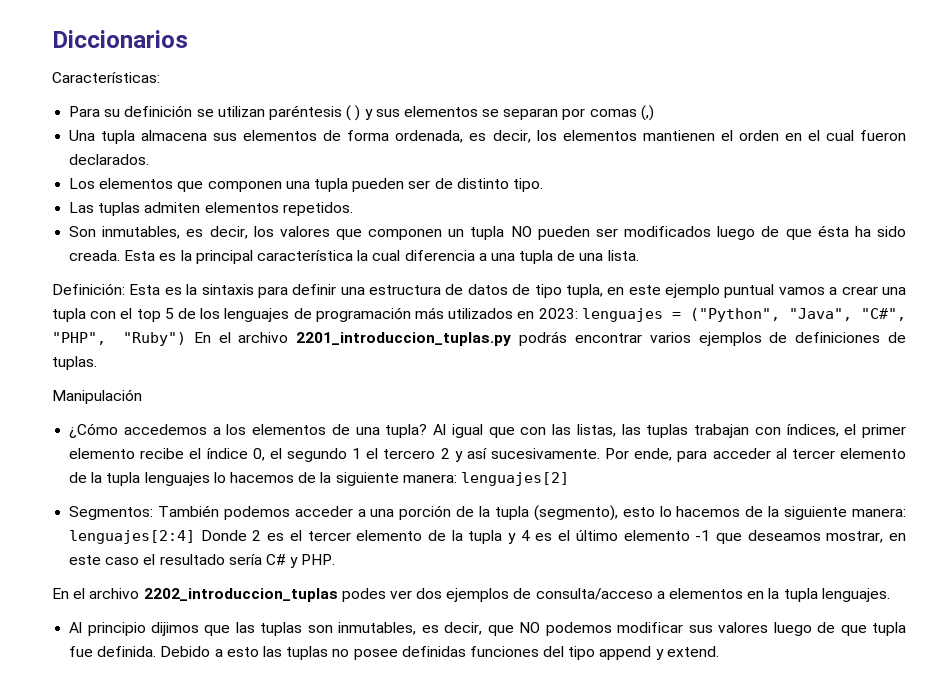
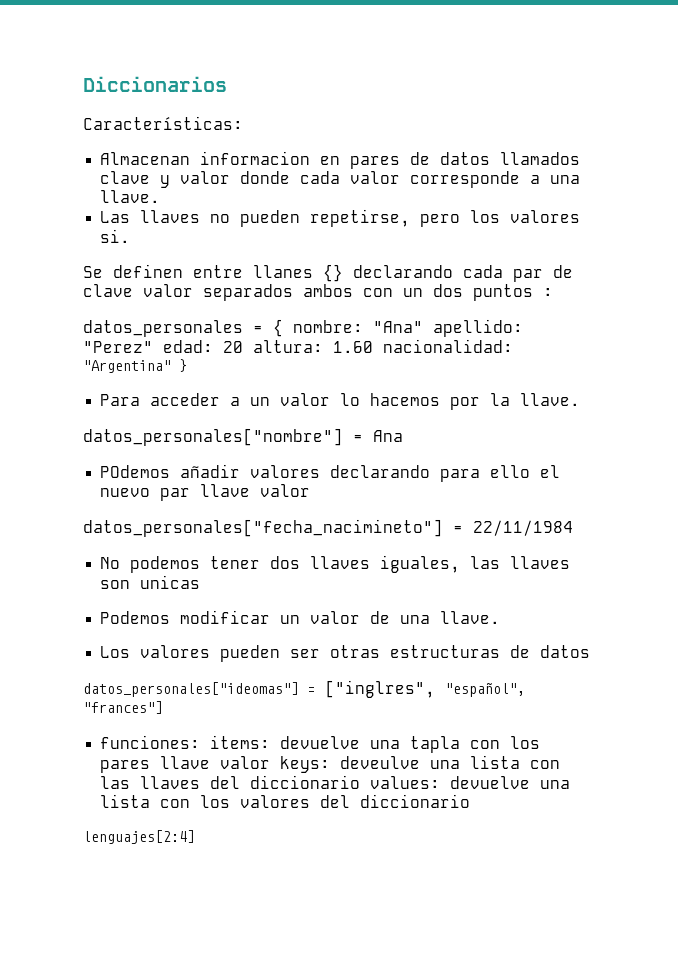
- Para su definición se utilizan paréntesis ( ) y sus elementos se separan por comas (,)
- Una tupla almacena sus elementos de forma ordenada, es decir, los elementos mantienen el orden en el cual fueron declarados.
- Los elementos que componen una tupla pueden ser de distinto tipo.
- Las tuplas admiten elementos repetidos.
- Son inmutables, es decir, los valores que componen un tupla NO pueden ser modificados luego de que ésta ha sido creada. Esta es la principal característica la cual diferencia a una tupla de una lista.
- Definición: Esta es la sintaxis para definir una estructura de datos de tipo tupla, en este ejemplo puntual vamos a crear una tupla con el top 5 de los lenguajes de programación más utilizados en 2023: lenguajes = ("Python", "Java", "C#", "PHP", "Ruby") En el archivo 2201_introduccion_tuplas.py podrás encontrar varios ejemplos de definiciones de tuplas.
- Manipulación
- ¿Cómo accedemos a los elementos de una tupla? Al igual que con las listas, las tuplas trabajan con índices, el primer elemento recibe el índice 0, el segundo 1 el tercero 2 y así sucesivamente. Por ende, para acceder al tercer elemento de la tupla lenguajes lo hacemos de la siguiente manera: lenguajes[2]
- Segmentos: También podemos acceder a una porción de la tupla (segmento), esto lo hacemos de la siguiente manera: lenguajes[2:4] Donde 2 es el tercer elemento de la tupla y 4 es el último elemento -1 que deseamos mostrar, en este caso el resultado sería C# y PHP.
- En el archivo 2202_introduccion_tuplas podes ver dos ejemplos de consulta/acceso a elementos en la tupla lenguajes.
- Al principio dijimos que las tuplas son inmutables, es decir, que NO podemos modificar sus valores luego de que tupla fue definida. Debido a esto las tuplas no posee definidas funciones del tipo append y extend.
+ Almacenan informacion en pares de datos llamados clave y valor donde cada valor corresponde a una llave.
+ Las llaves no pueden repetirse, pero los valores si.
+ Se definen entre llanes {} declarando cada par de clave valor separados ambos con un dos puntos :
+ datos_personales = { nombre: "Ana" apellido: "Perez" edad: 20 altura: 1.60 nacionalidad: "Argentina" }
+ Para acceder a un valor lo hacemos por la llave.
+ datos_personales["nombre"] = Ana
+ POdemos añadir valores declarando para ello el nuevo par llave valor
+ datos_personales["fecha_nacimineto"] = 22/11/1984
+ No podemos tener dos llaves iguales, las llaves son unicas
+ Podemos modificar un valor de una llave.
+ Los valores pueden ser otras estructuras de datos
+ datos_personales["ideomas"] = ["inglres", "español", "frances"]
+ funciones: items: devuelve una tapla con los pares llave valor keys: deveulve una lista con las llaves del diccionario values: devuelve una lista con los valores del diccionario
+ lenguajes[2:4]

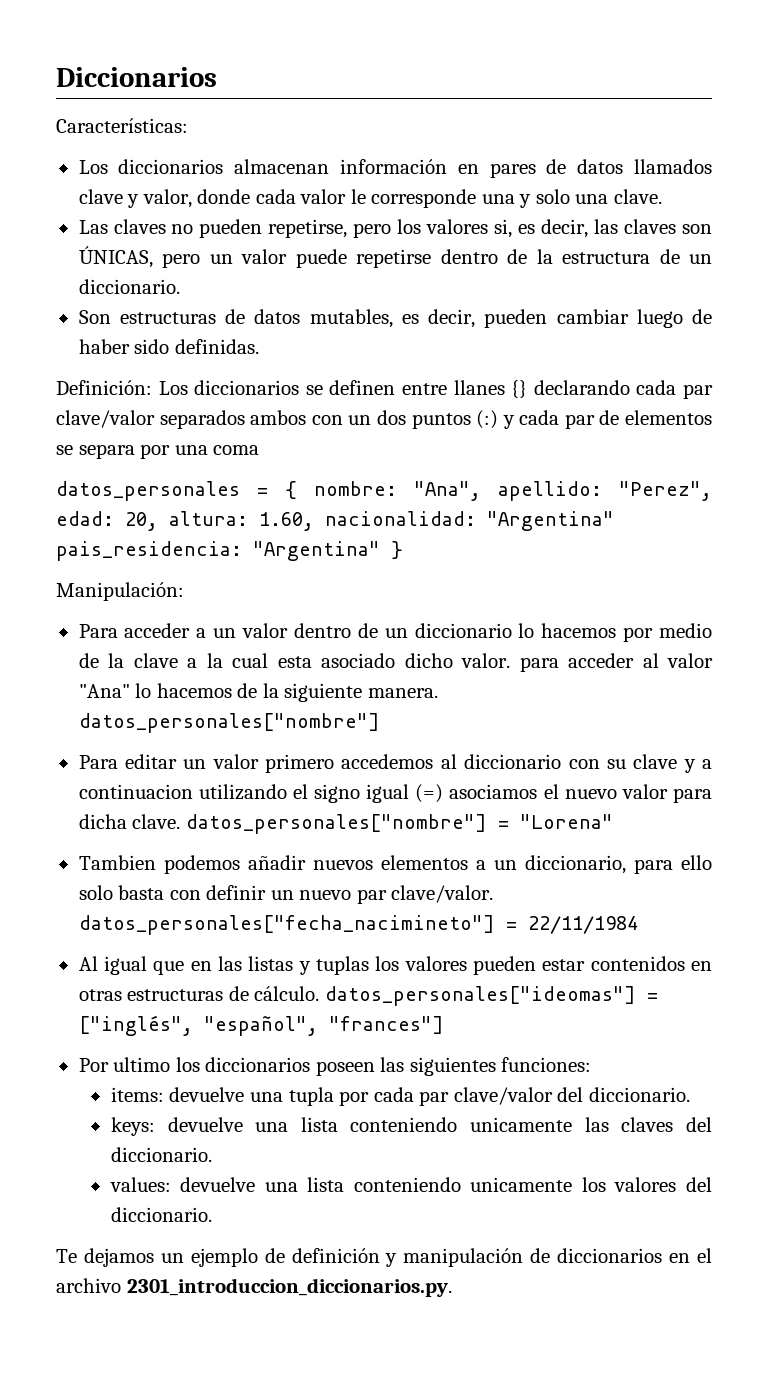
- Almacenan informacion en pares de datos llamados clave y valor donde cada valor corresponde a una llave.
+ Los diccionarios almacenan información en pares de datos llamados clave y valor, donde cada valor le corresponde una y solo una clave.
- Las llaves no pueden repetirse, pero los valores si.
- Se definen entre llanes {} declarando cada par de clave valor separados ambos con un dos puntos :
- datos_personales = { nombre: "Ana" apellido: "Perez" edad: 20 altura: 1.60 nacionalidad: "Argentina" }
+ Las claves no pueden repetirse, pero los valores si, es decir, las claves son ÚNICAS, pero un valor puede repetirse dentro de la estructura de un diccionario.
+ Son estructuras de datos mutables, es decir, pueden cambiar luego de haber sido definidas.
+ Definición: Los diccionarios se definen entre llanes {} declarando cada par clave/valor separados ambos con un dos puntos (:) y cada par de elementos se separa por una coma
+ datos_personales = { nombre: "Ana", apellido: "Perez", edad: 20, altura: 1.60, nacionalidad: "Argentina" pais_residencia: "Argentina" }
+ Manipulación:
- Para acceder a un valor lo hacemos por la llave.
- datos_personales["nombre"] = Ana
- POdemos añadir valores declarando para ello el nuevo par llave valor
- datos_personales["fecha_nacimineto"] = 22/11/1984
- No podemos tener dos llaves iguales, las llaves son unicas
- Podemos modificar un valor de una llave.
- Los valores pueden ser otras estructuras de datos
- datos_personales["ideomas"] = ["inglres", "español", "frances"]
+ Para acceder a un valor dentro de un diccionario lo hacemos por medio de la clave a la cual esta asociado dicho valor. para acceder al valor "Ana" lo hacemos de la siguiente manera. datos_personales["nombre"]
+ Para editar un valor primero accedemos al diccionario con su clave y a continuacion utilizando el signo igual (=) asociamos el nuevo valor para dicha clave. datos_personales["nombre"] = "Lorena"
+ Tambien podemos añadir nuevos elementos a un diccionario, para ello solo basta con definir un nuevo par clave/valor. datos_personales["fecha_nacimineto"] = 22/11/1984
+ Al igual que en las listas y tuplas los valores pueden estar contenidos en otras estructuras de cálculo. datos_personales["ideomas"] = ["inglés", "español", "frances"]
- funciones: items: devuelve una tapla con los pares llave valor keys: deveulve una lista con las llaves del diccionario values: devuelve una lista con los valores del diccionario
- lenguajes[2:4]
+ Por ultimo los diccionarios poseen las siguientes funciones:
+ items: devuelve una tupla por cada par clave/valor del diccionario.
+ keys: devuelve una lista conteniendo unicamente las claves del diccionario.
+ values: devuelve una lista conteniendo unicamente los valores del diccionario.
+ Te dejamos un ejemplo de definición y manipulación de diccionarios en el archivo 2301_introduccion_diccionarios.py.

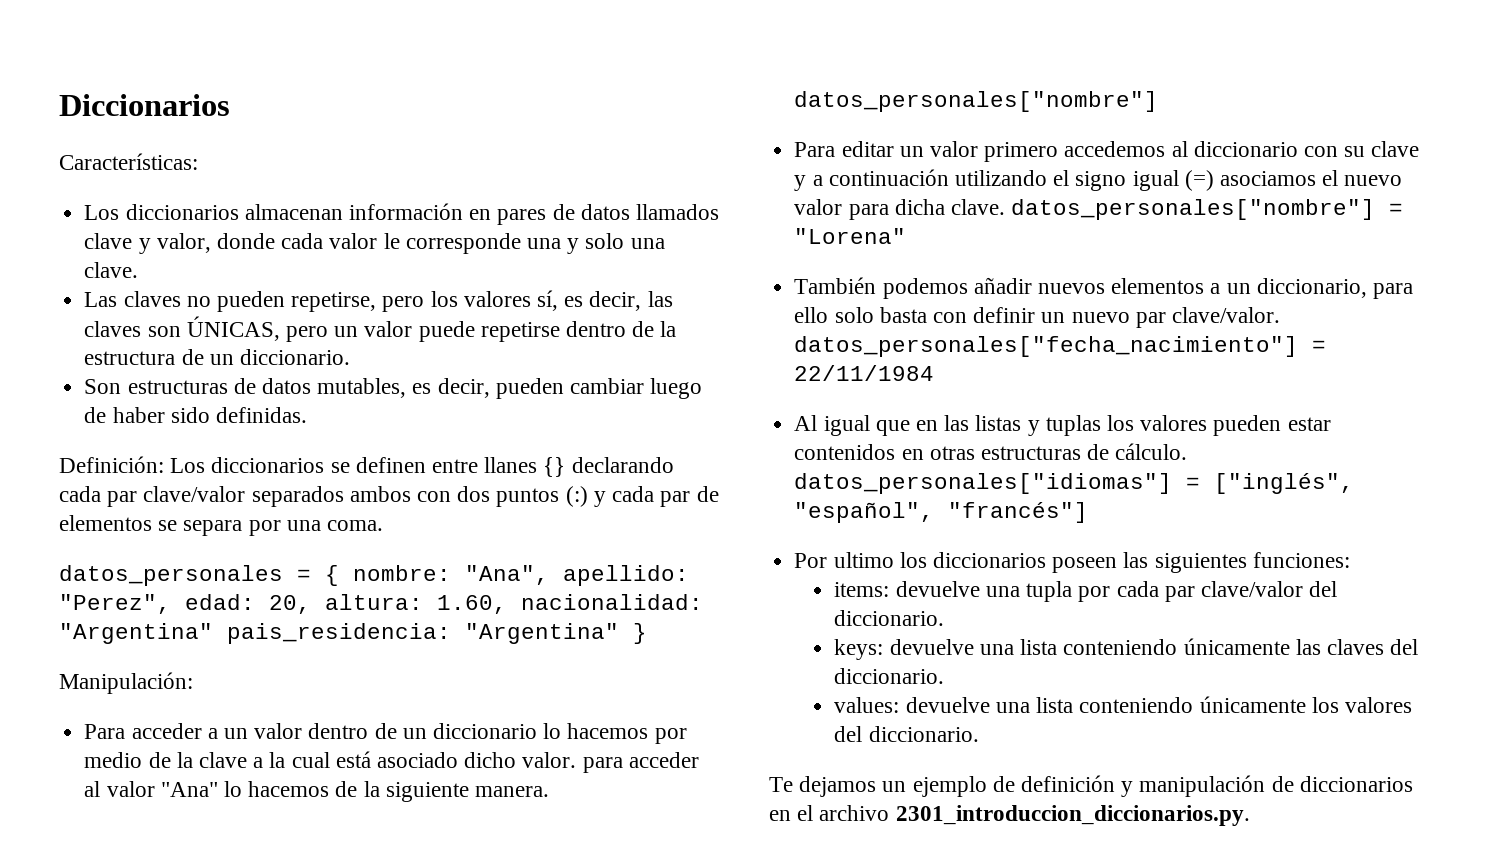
- Las claves no pueden repetirse, pero los valores si, es decir, las claves son ÚNICAS, pero un valor puede repetirse dentro de la estructura de un diccionario.
+ Las claves no pueden repetirse, pero los valores sí, es decir, las claves son ÚNICAS, pero un valor puede repetirse dentro de la estructura de un diccionario.
- Definición: Los diccionarios se definen entre llanes {} declarando cada par clave/valor separados ambos con un dos puntos (:) y cada par de elementos se separa por una coma
+ Definición: Los diccionarios se definen entre llanes {} declarando cada par clave/valor separados ambos con dos puntos (:) y cada par de elementos se separa por una coma.
- Para acceder a un valor dentro de un diccionario lo hacemos por medio de la clave a la cual esta asociado dicho valor. para acceder al valor "Ana" lo hacemos de la siguiente manera. datos_personales["nombre"]
+ Para acceder a un valor dentro de un diccionario lo hacemos por medio de la clave a la cual está asociado dicho valor. para acceder al valor "Ana" lo hacemos de la siguiente manera. datos_personales["nombre"]
- Para editar un valor primero accedemos al diccionario con su clave y a continuacion utilizando el signo igual (=) asociamos el nuevo valor para dicha clave. datos_personales["nombre"] = "Lorena"
+ Para editar un valor primero accedemos al diccionario con su clave y a continuación utilizando el signo igual (=) asociamos el nuevo valor para dicha clave. datos_personales["nombre"] = "Lorena"
- Tambien podemos añadir nuevos elementos a un diccionario, para ello solo basta con definir un nuevo par clave/valor. datos_personales["fecha_nacimineto"] = 22/11/1984
+ También podemos añadir nuevos elementos a un diccionario, para ello solo basta con definir un nuevo par clave/valor. datos_personales["fecha_nacimiento"] = 22/11/1984
- Al igual que en las listas y tuplas los valores pueden estar contenidos en otras estructuras de cálculo. datos_personales["ideomas"] = ["inglés", "español", "frances"]
+ Al igual que en las listas y tuplas los valores pueden estar contenidos en otras estructuras de cálculo. datos_personales["idiomas"] = ["inglés", "español", "francés"]
- keys: devuelve una lista conteniendo unicamente las claves del diccionario.
+ keys: devuelve una lista conteniendo únicamente las claves del diccionario.
- values: devuelve una lista conteniendo unicamente los valores del diccionario.
+ values: devuelve una lista conteniendo únicamente los valores del diccionario.

